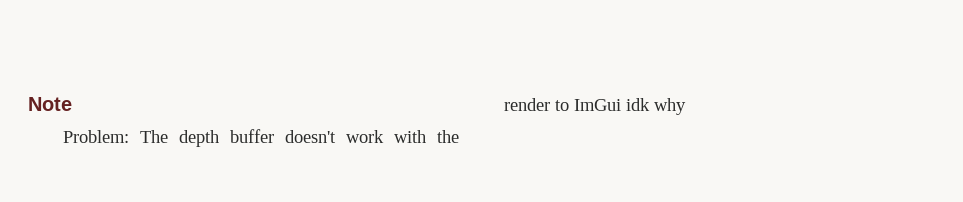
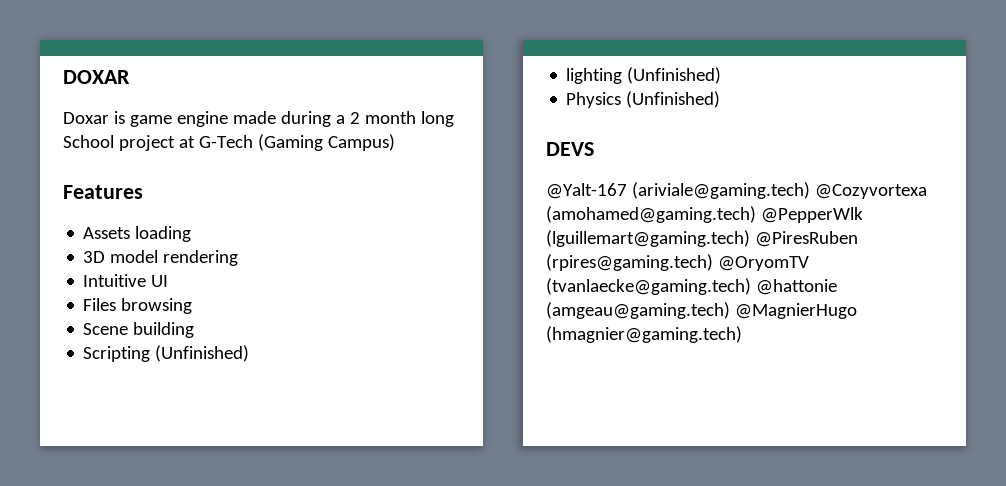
- Note
- Problem: The depth buffer doesn't work with the render to ImGui idk why
+ DOXAR
+ Doxar is game engine made during a 2 month long School project at G-Tech (Gaming Campus)
+ Features
+ Assets loading
+ 3D model rendering
+ Intuitive UI
+ Files browsing
+ Scene building
+ Scripting (Unfinished)
+ lighting (Unfinished)
+ Physics (Unfinished)
+ DEVS
+ @Yalt-167 (ariviale@gaming.tech) @Cozyvortexa (amohamed@gaming.tech) @PepperWlk (lguillemart@gaming.tech) @PiresRuben (rpires@gaming.tech) @OryomTV (tvanlaecke@gaming.tech) @hattonie (amgeau@gaming.tech) @MagnierHugo (hmagnier@gaming.tech)

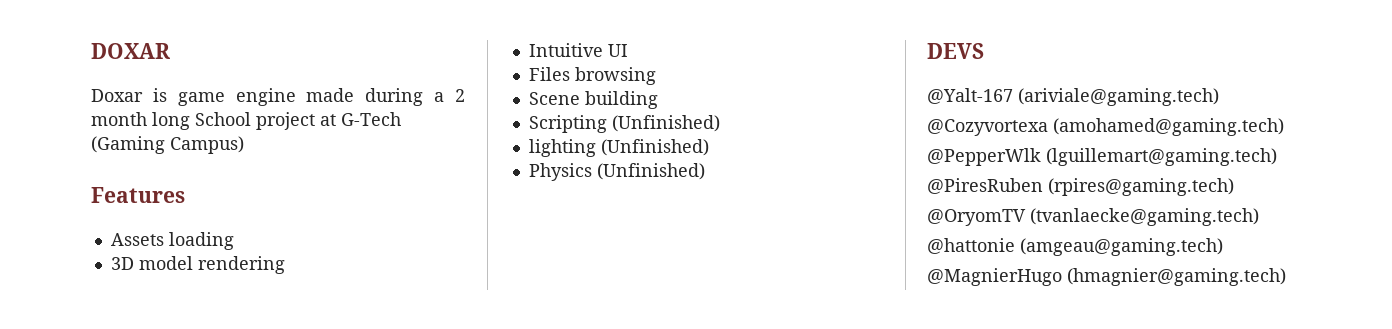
- @Yalt-167 (ariviale@gaming.tech) @Cozyvortexa (amohamed@gaming.tech) @PepperWlk (lguillemart@gaming.tech) @PiresRuben (rpires@gaming.tech) @OryomTV (tvanlaecke@gaming.tech) @hattonie (amgeau@gaming.tech) @MagnierHugo (hmagnier@gaming.tech)
+ @Yalt-167 (ariviale@gaming.tech)
+ @Cozyvortexa (amohamed@gaming.tech)
+ @PepperWlk (lguillemart@gaming.tech)
+ @PiresRuben (rpires@gaming.tech)
+ @OryomTV (tvanlaecke@gaming.tech)
+ @hattonie (amgeau@gaming.tech)
+ @MagnierHugo (hmagnier@gaming.tech)

